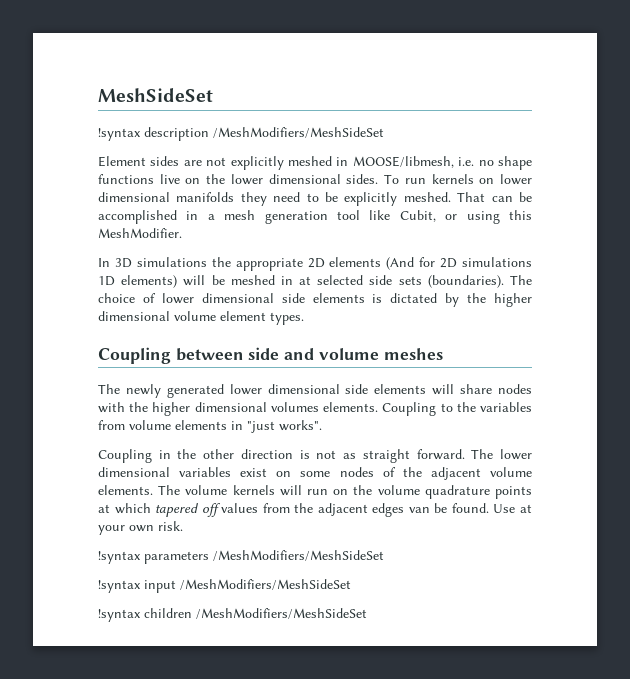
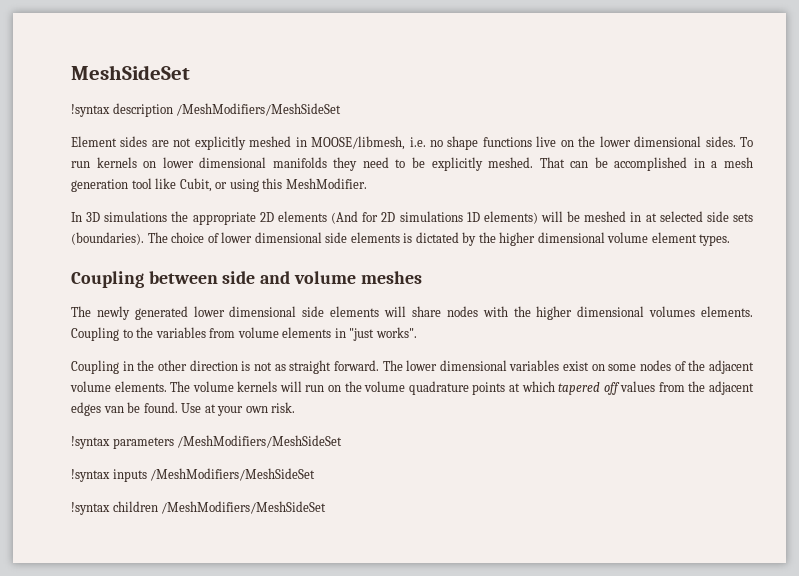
- !syntax input /MeshModifiers/MeshSideSet
+ !syntax inputs /MeshModifiers/MeshSideSet

